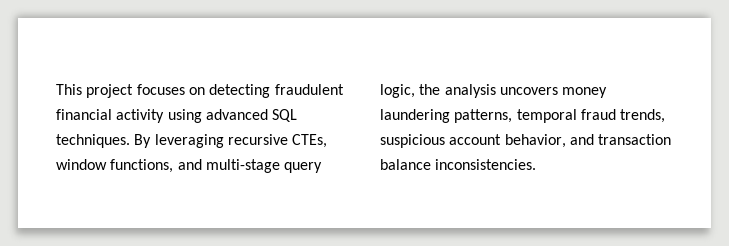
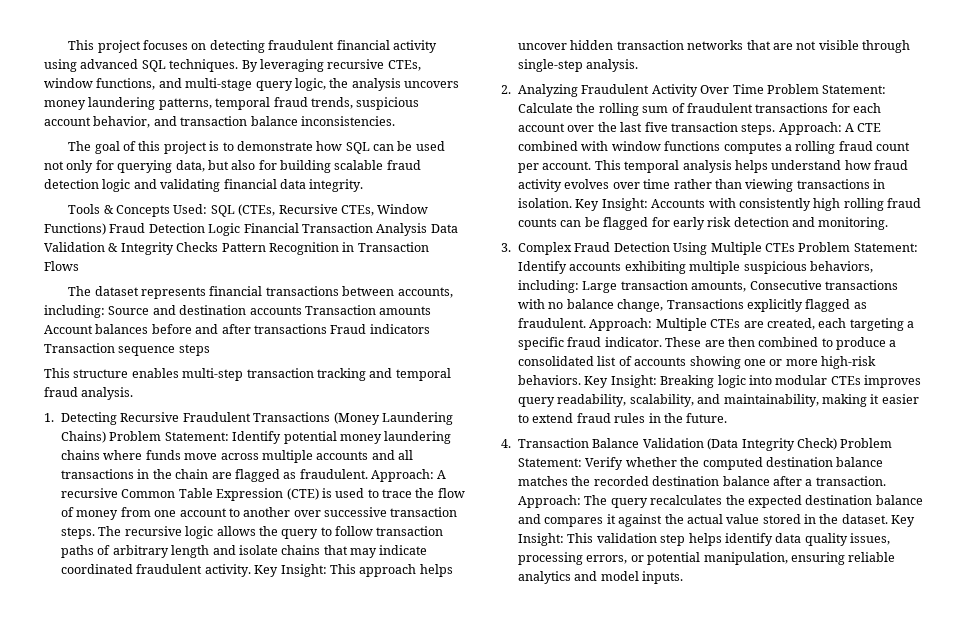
+ The goal of this project is to demonstrate how SQL can be used not only for querying data, but also for building scalable fraud detection logic and validating financial data integrity.
+ Tools & Concepts Used: SQL (CTEs, Recursive CTEs, Window Functions) Fraud Detection Logic Financial Transaction Analysis Data Validation & Integrity Checks Pattern Recognition in Transaction Flows
+ The dataset represents financial transactions between accounts, including: Source and destination accounts Transaction amounts Account balances before and after transactions Fraud indicators Transaction sequence steps
+ This structure enables multi-step transaction tracking and temporal fraud analysis.
+ 1. Detecting Recursive Fraudulent Transactions (Money Laundering Chains) Problem Statement: Identify potential money laundering chains where funds move across multiple accounts and all transactions in the chain are flagged as fraudulent. Approach: A recursive Common Table Expression (CTE) is used to trace the flow of money from one account to another over successive transaction steps. The recursive logic allows the query to follow transaction paths of arbitrary length and isolate chains that may indicate coordinated fraudulent activity. Key Insight: This approach helps uncover hidden transaction networks that are not visible through single-step analysis.
+ 2. Analyzing Fraudulent Activity Over Time Problem Statement: Calculate the rolling sum of fraudulent transactions for each account over the last five transaction steps. Approach: A CTE combined with window functions computes a rolling fraud count per account. This temporal analysis helps understand how fraud activity evolves over time rather than viewing transactions in isolation. Key Insight: Accounts with consistently high rolling fraud counts can be flagged for early risk detection and monitoring.
+ 3. Complex Fraud Detection Using Multiple CTEs Problem Statement: Identify accounts exhibiting multiple suspicious behaviors, including: Large transaction amounts, Consecutive transactions with no balance change, Transactions explicitly flagged as fraudulent. Approach: Multiple CTEs are created, each targeting a specific fraud indicator. These are then combined to produce a consolidated list of accounts showing one or more high-risk behaviors. Key Insight: Breaking logic into modular CTEs improves query readability, scalability, and maintainability, making it easier to extend fraud rules in the future.
+ 4. Transaction Balance Validation (Data Integrity Check) Problem Statement: Verify whether the computed destination balance matches the recorded destination balance after a transaction. Approach: The query recalculates the expected destination balance and compares it against the actual value stored in the dataset. Key Insight: This validation step helps identify data quality issues, processing errors, or potential manipulation, ensuring reliable analytics and model inputs.

